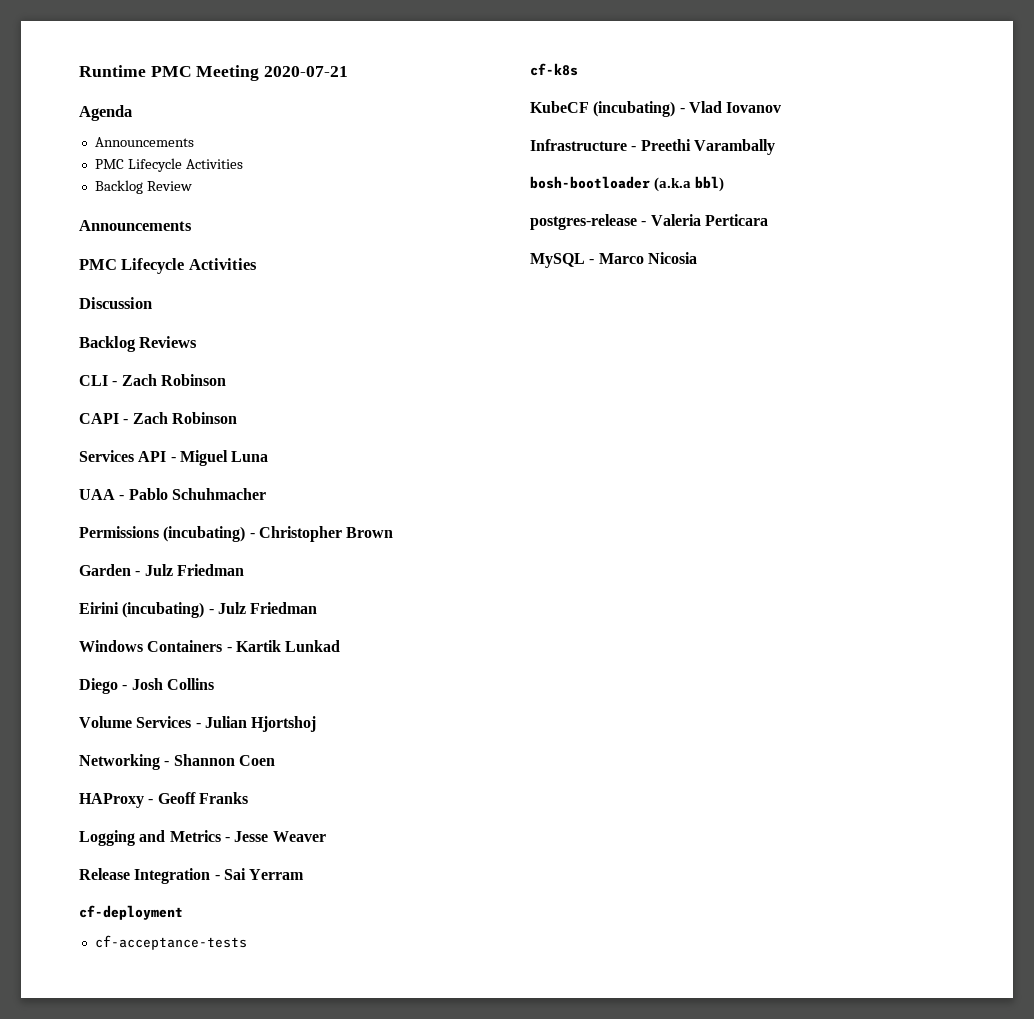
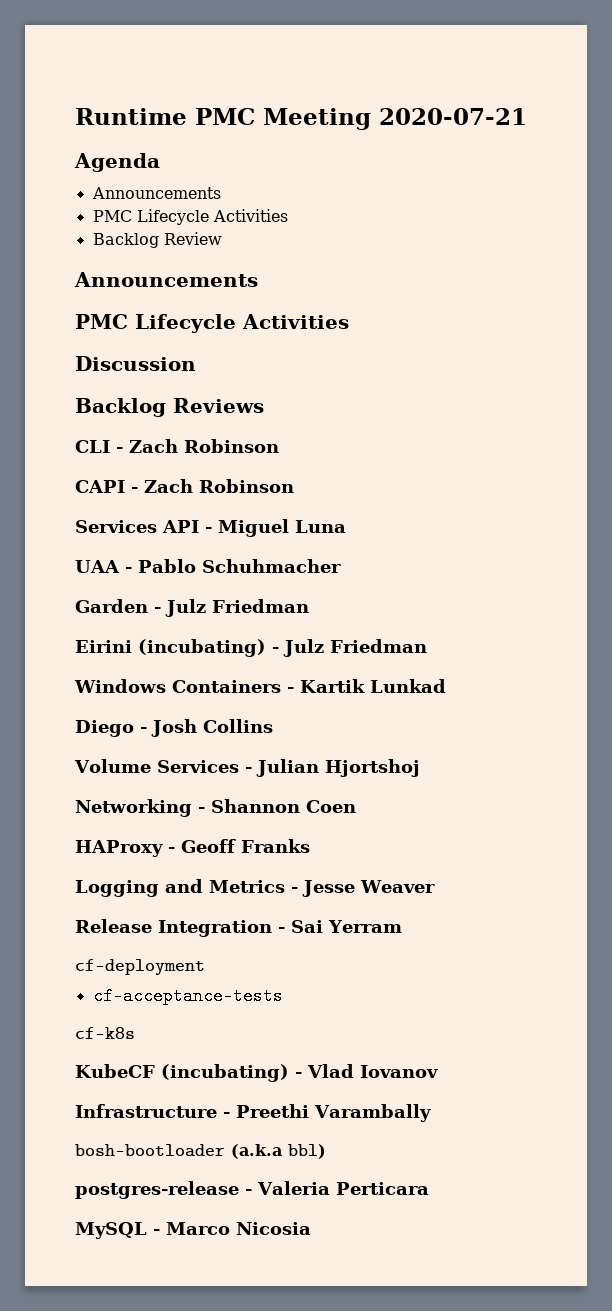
- Permissions (incubating) - Christopher Brown

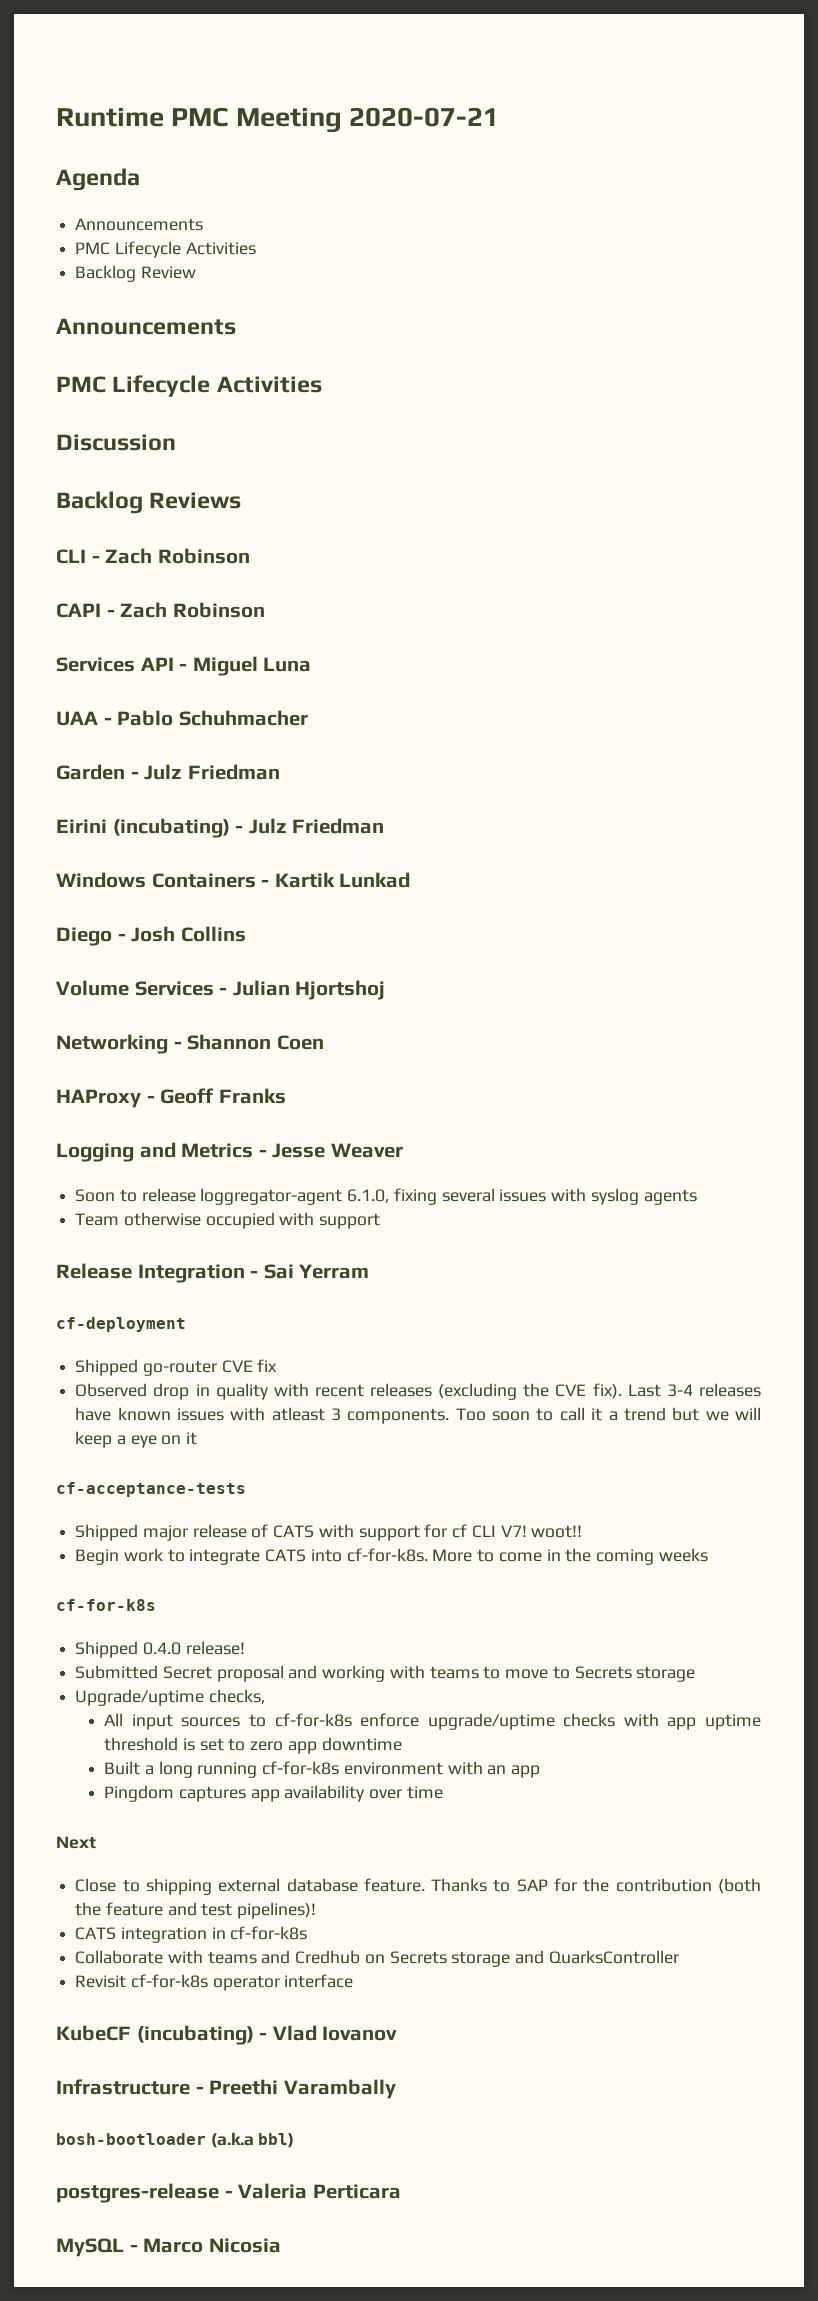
+ Soon to release loggregator-agent 6.1.0, fixing several issues with syslog agents
+ Team otherwise occupied with support
+ Shipped go-router CVE fix
+ Observed drop in quality with recent releases (excluding the CVE fix). Last 3-4 releases have known issues with atleast 3 components. Too soon to call it a trend but we will keep a eye on it
  cf-acceptance-tests
- cf-k8s
+ Shipped major release of CATS with support for cf CLI V7! woot!!
+ Begin work to integrate CATS into cf-for-k8s. More to come in the coming weeks
+ cf-for-k8s
+ Shipped 0.4.0 release!
+ Submitted Secret proposal and working with teams to move to Secrets storage
+ Upgrade/uptime checks,
+ All input sources to cf-for-k8s enforce upgrade/uptime checks with app uptime threshold is set to zero app downtime
+ Built a long running cf-for-k8s environment with an app
+ Pingdom captures app availability over time
+ Next
+ Close to shipping external database feature. Thanks to SAP for the contribution (both the feature and test pipelines)!
+ CATS integration in cf-for-k8s
+ Collaborate with teams and Credhub on Secrets storage and QuarksController
+ Revisit cf-for-k8s operator interface

